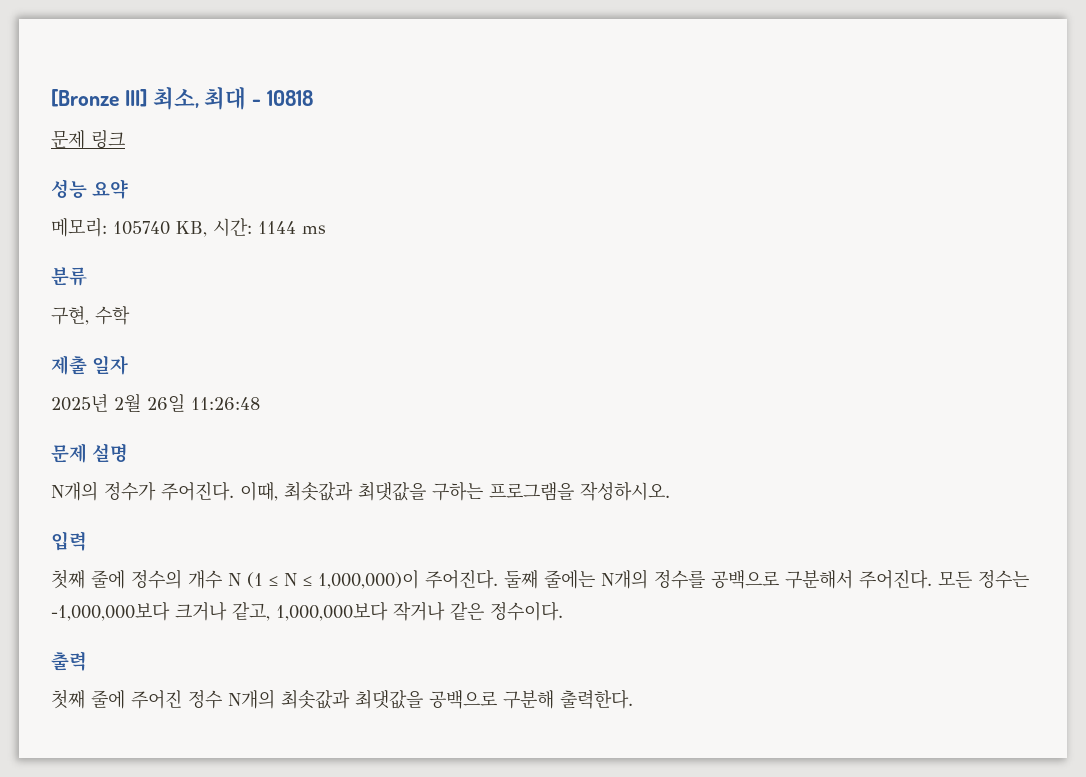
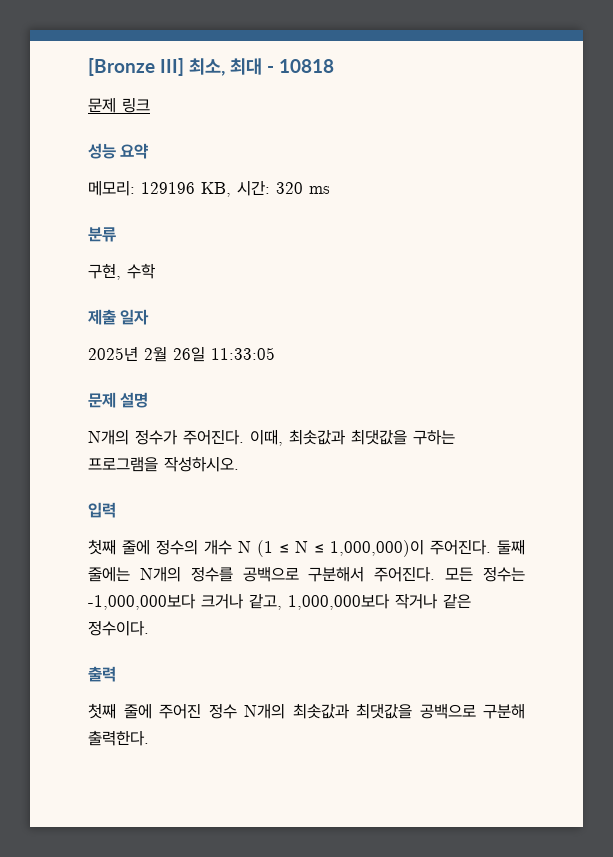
- 메모리: 105740 KB, 시간: 1144 ms
+ 메모리: 129196 KB, 시간: 320 ms
- 2025년 2월 26일 11:26:48
+ 2025년 2월 26일 11:33:05

